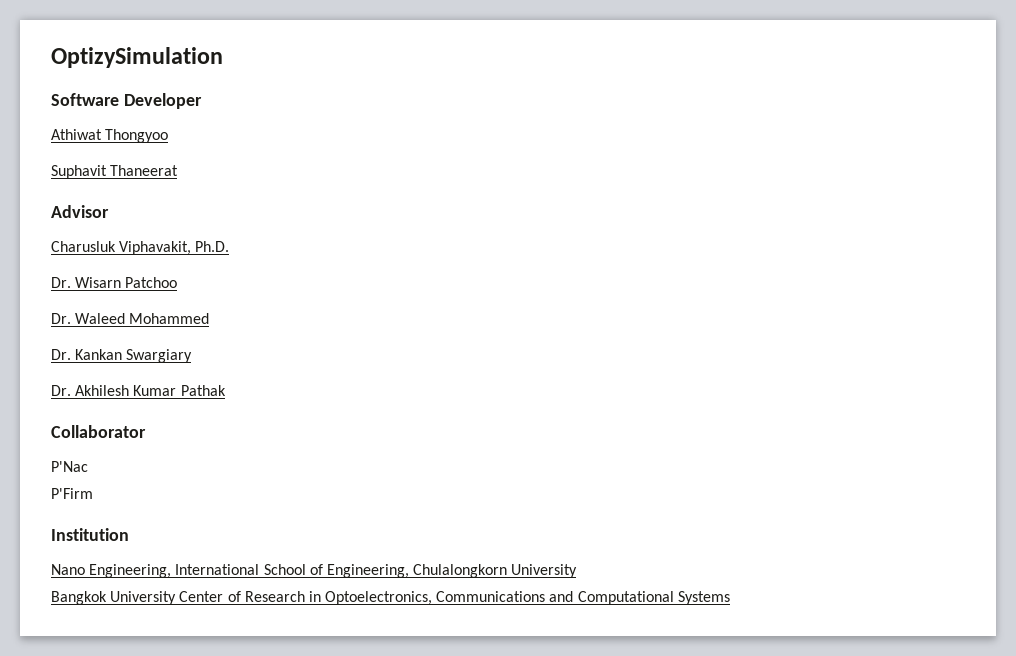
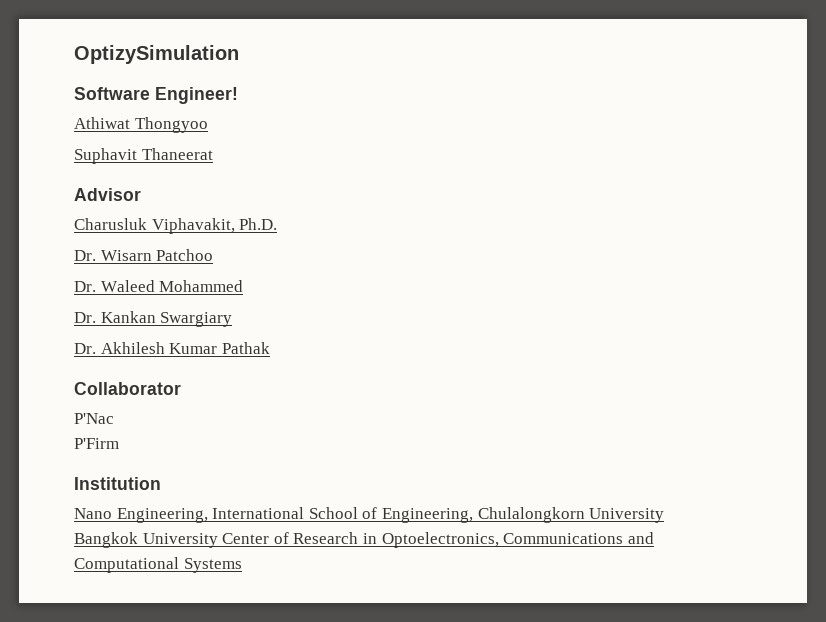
- Software Developer
+ Software Engineer!

